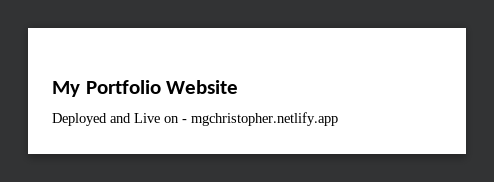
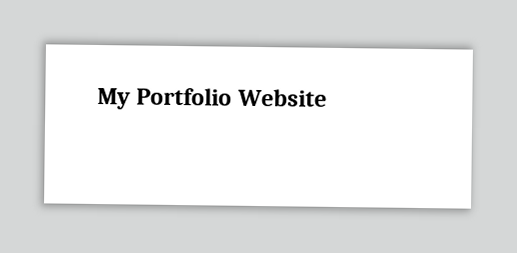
- Deployed and Live on - mgchristopher.netlify.app

